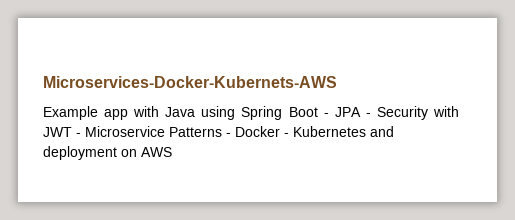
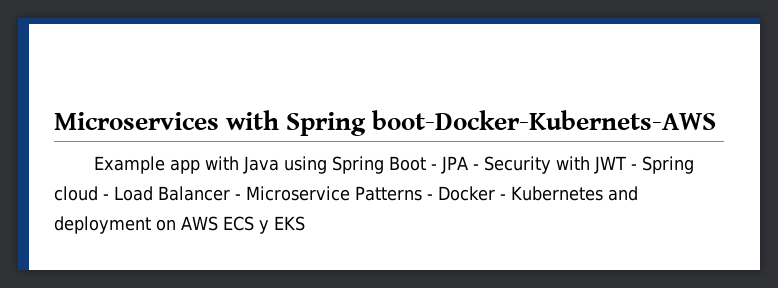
- Microservices-Docker-Kubernets-AWS
+ Microservices with Spring boot-Docker-Kubernets-AWS
- Example app with Java using Spring Boot - JPA - Security with JWT - Microservice Patterns - Docker - Kubernetes and deployment on AWS
+ Example app with Java using Spring Boot - JPA - Security with JWT - Spring cloud - Load Balancer - Microservice Patterns - Docker - Kubernetes and deployment on AWS ECS y EKS

